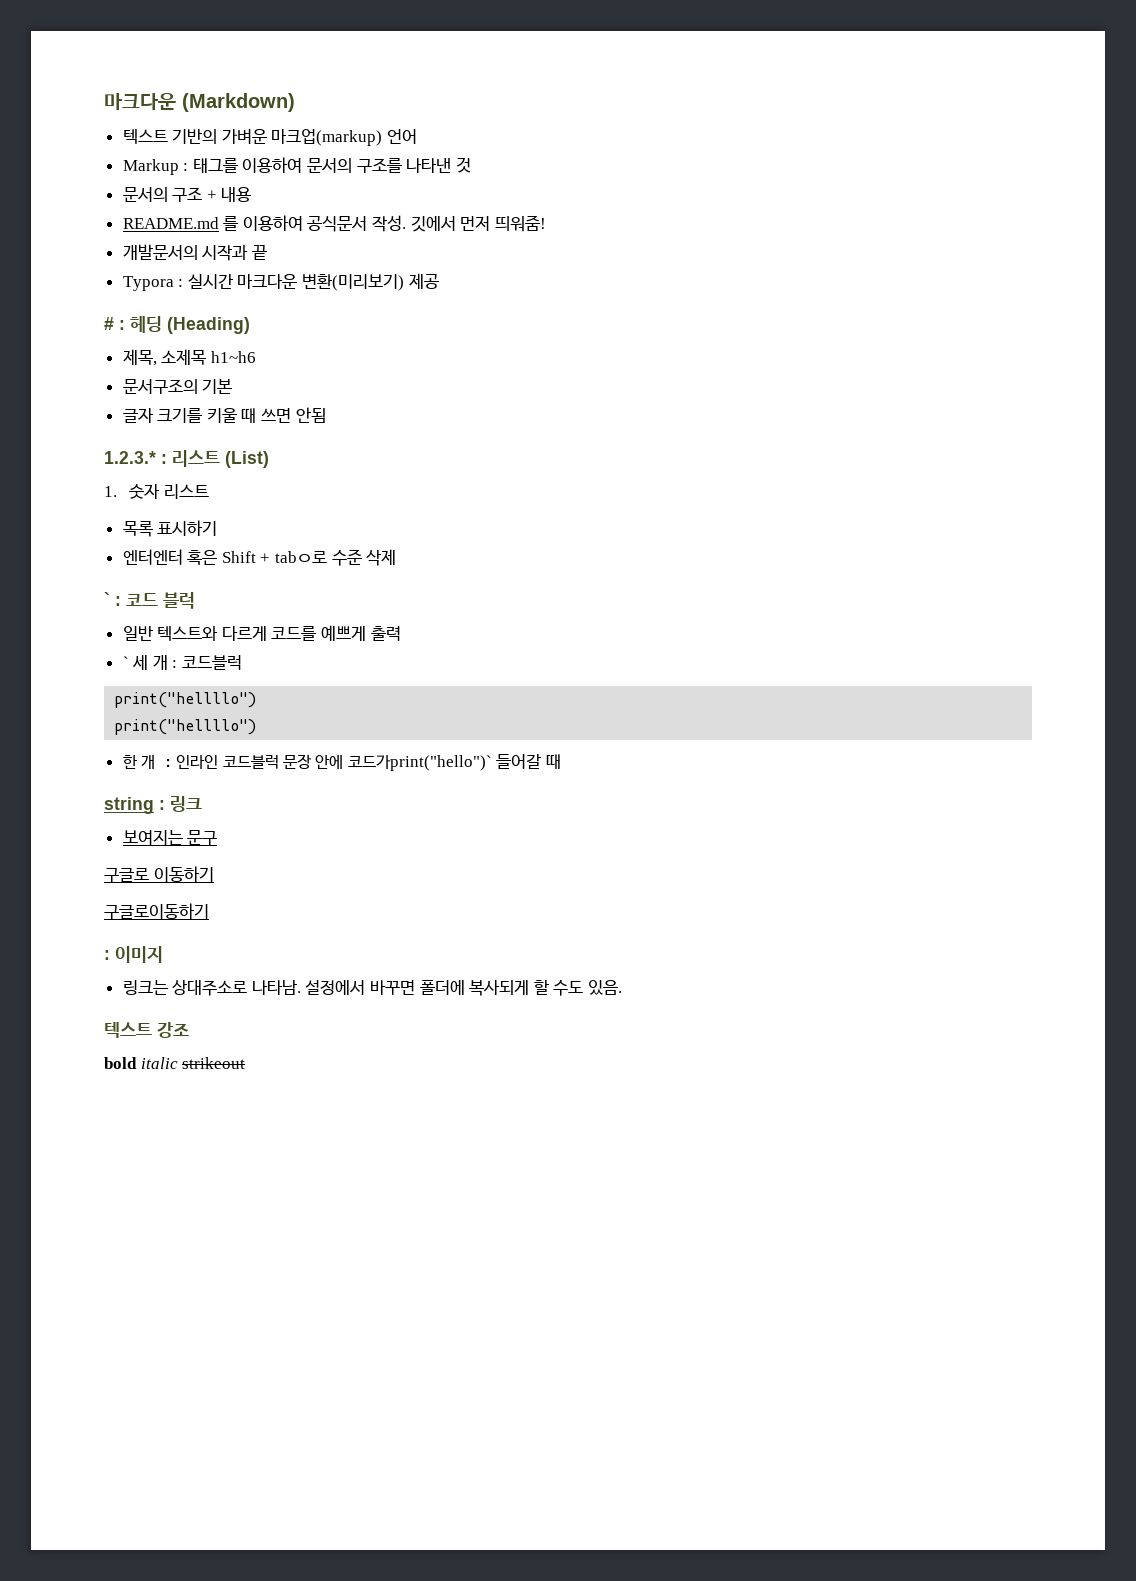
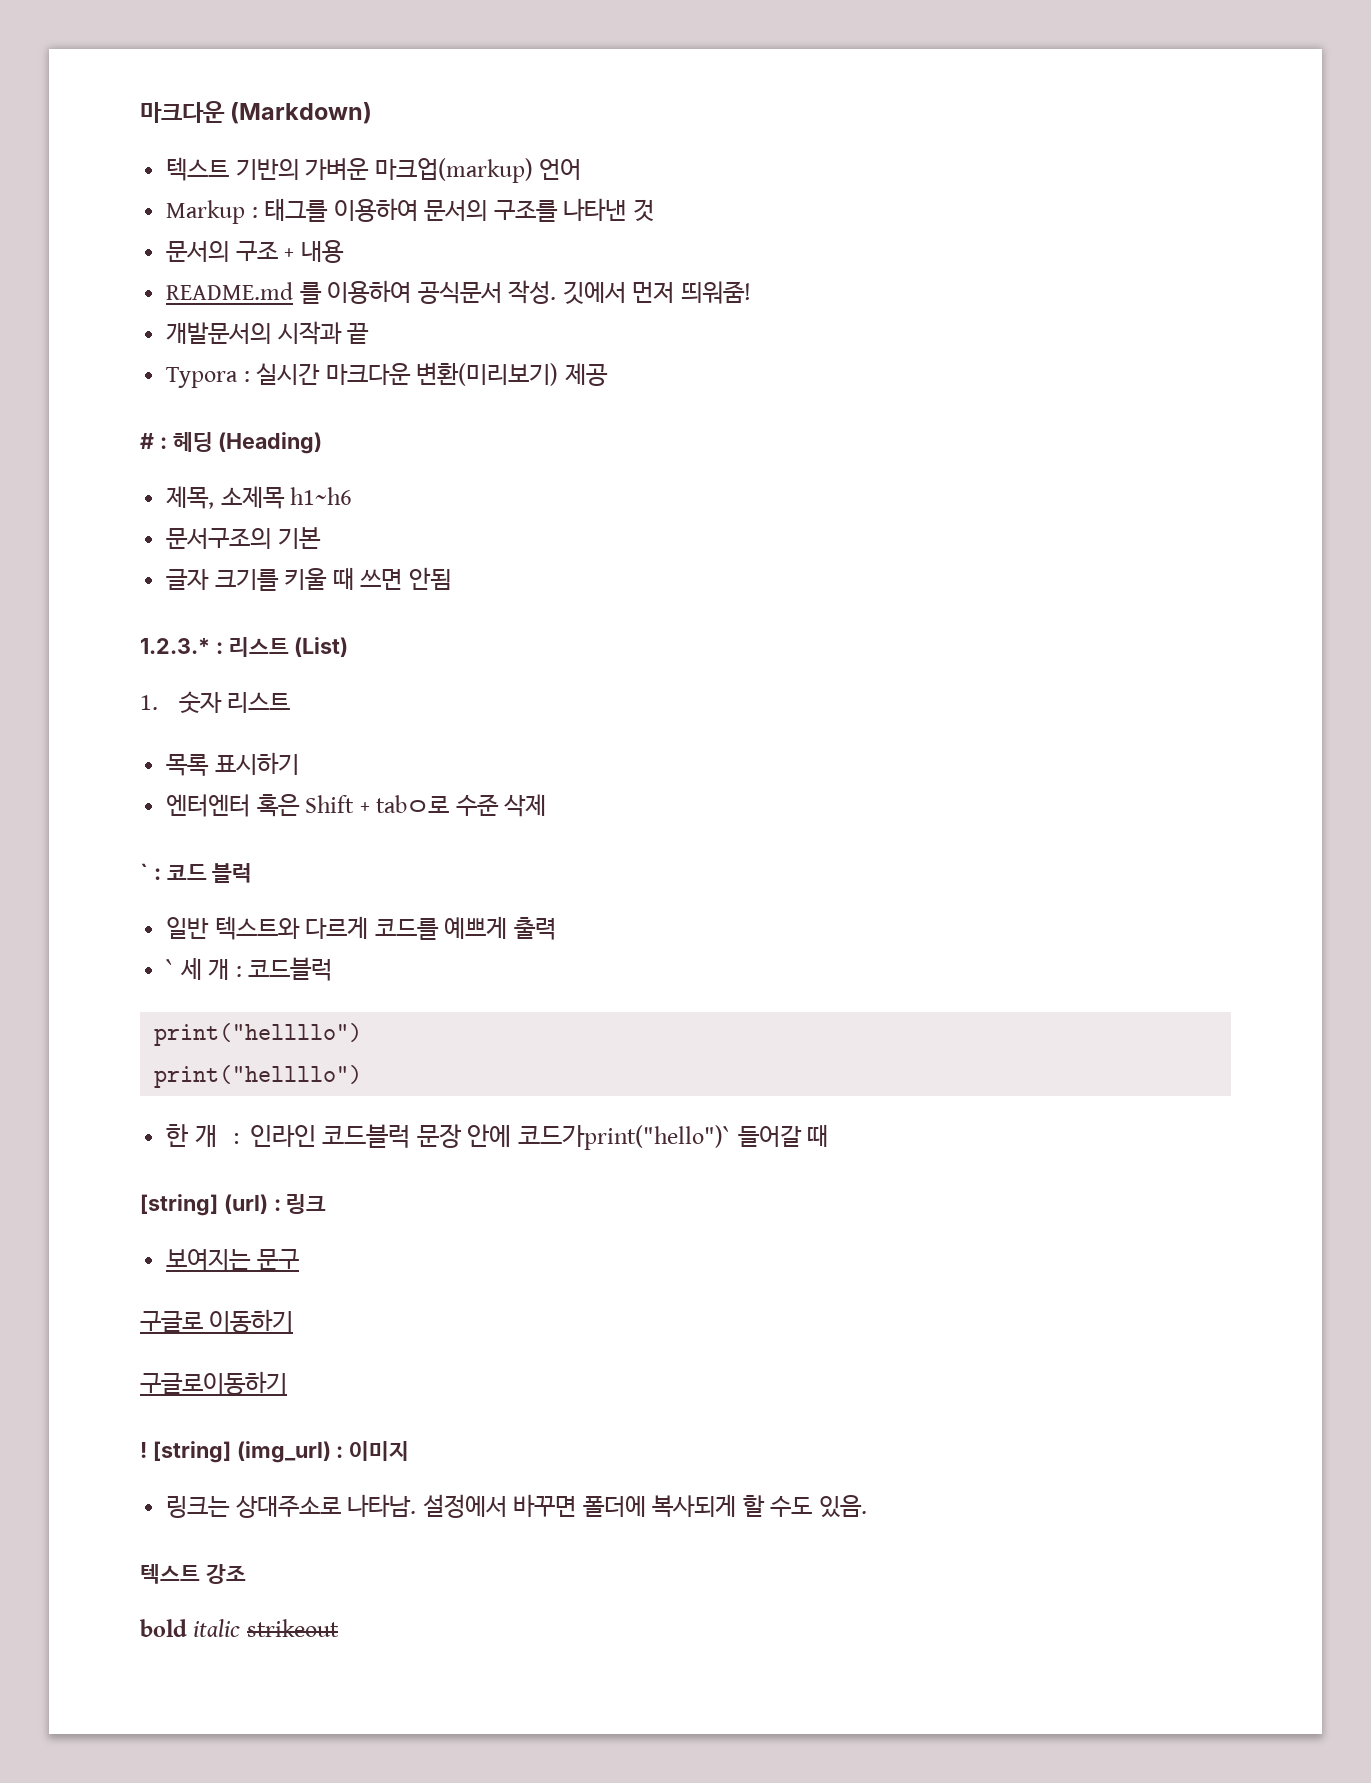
- string : 링크
+ [string] (url) : 링크
- : 이미지
+ ! [string] (img_url) : 이미지

